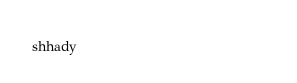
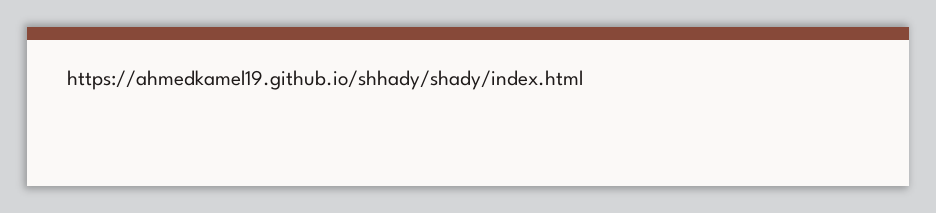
- shhady
+ https://ahmedkamel19.github.io/shhady/shady/index.html

